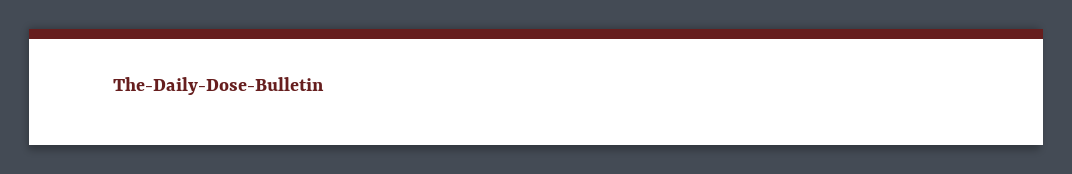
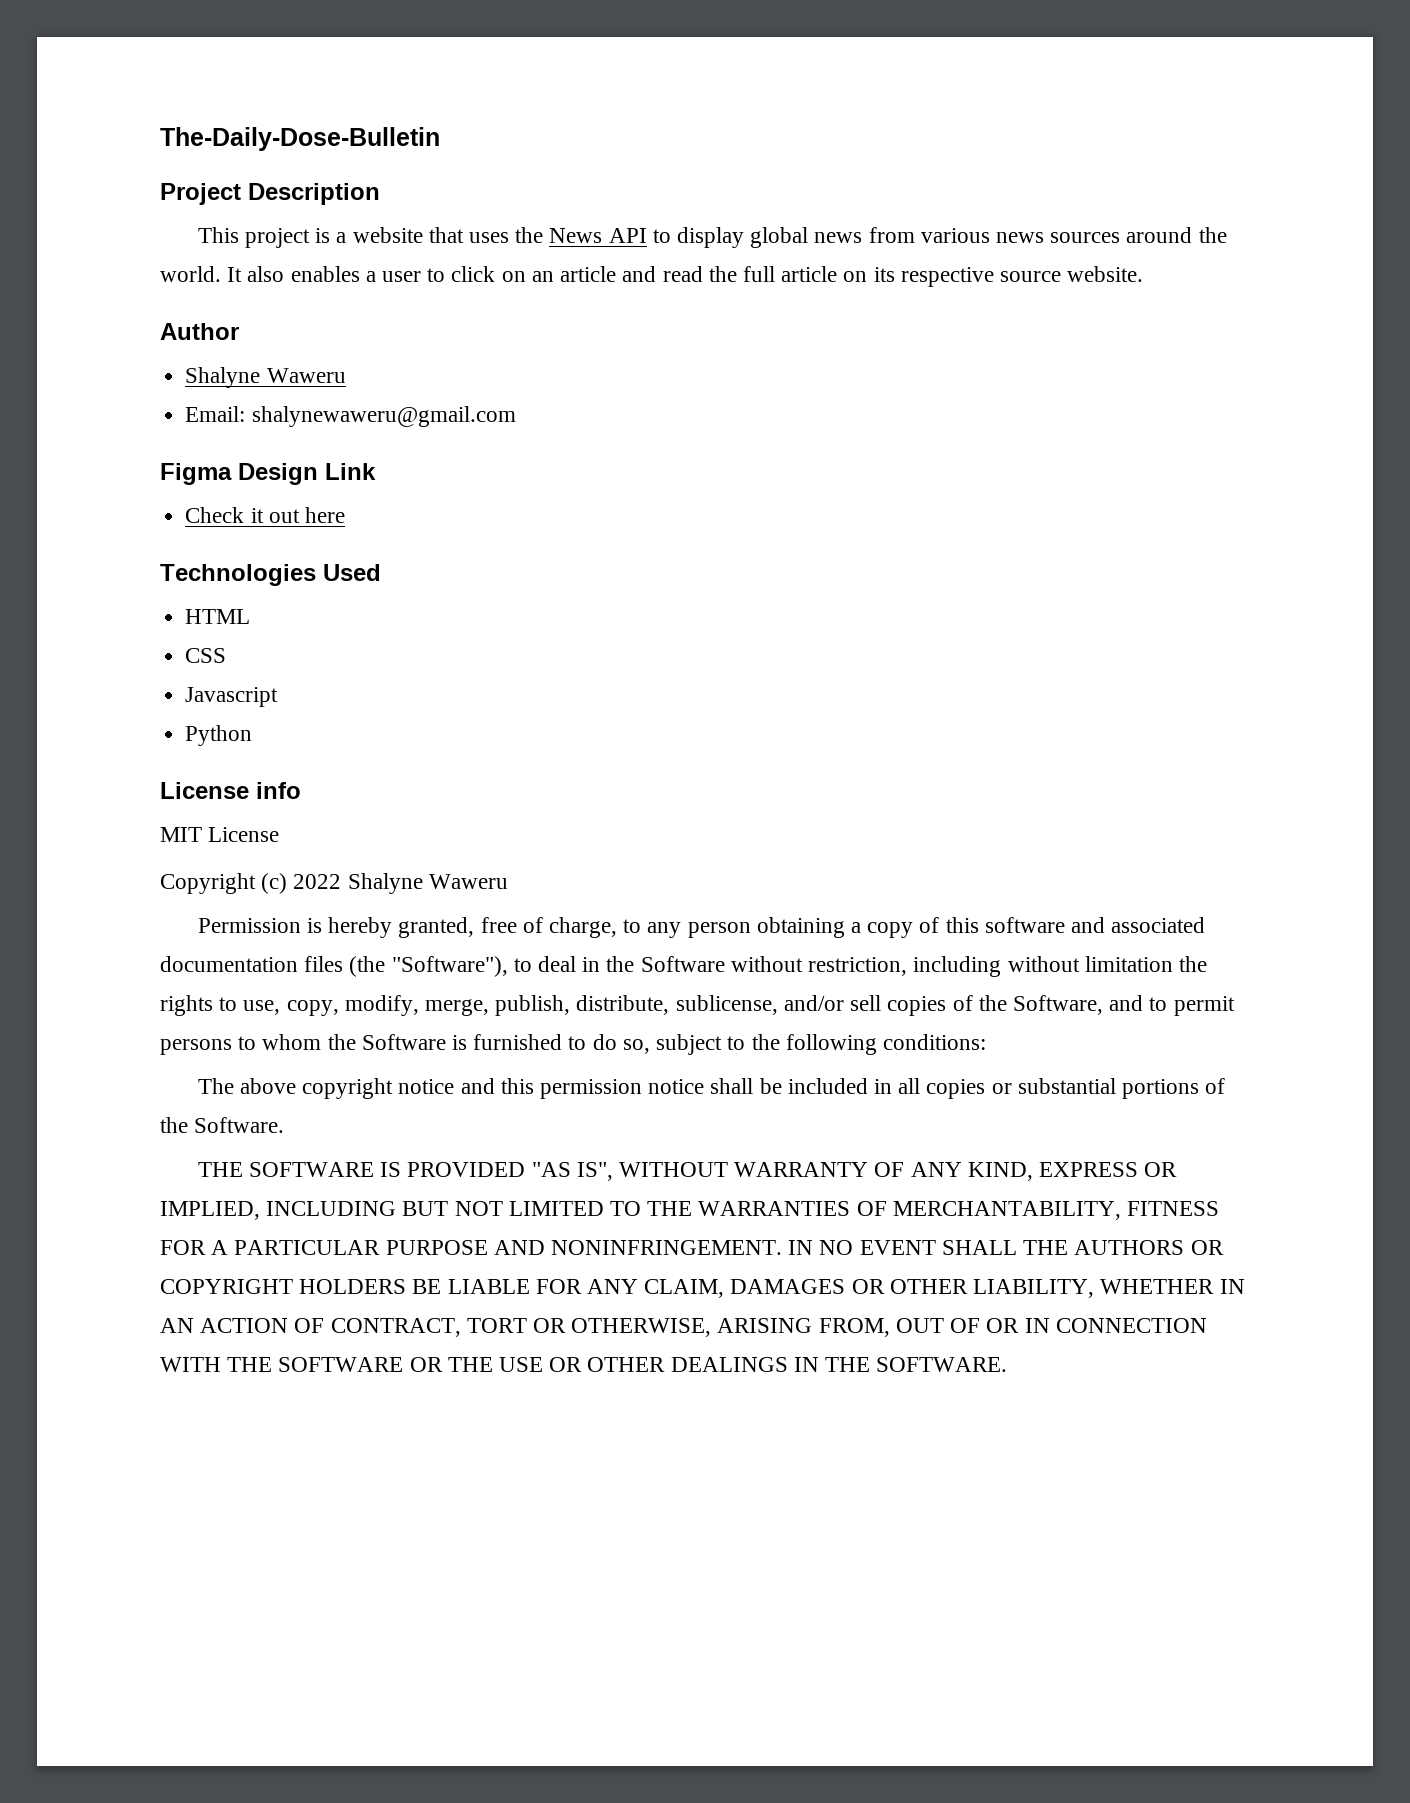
+ Project Description
+ This project is a website that uses the News API to display global news from various news sources around the world. It also enables a user to click on an article and read the full article on its respective source website.
+ Author
+ Shalyne Waweru
+ Email: shalynewaweru@gmail.com
+ Figma Design Link
+ Check it out here
+ Technologies Used
+ HTML
+ CSS
+ Javascript
+ Python
+ License info
+ MIT License
+ Copyright (c) 2022 Shalyne Waweru
+ Permission is hereby granted, free of charge, to any person obtaining a copy of this software and associated documentation files (the "Software"), to deal in the Software without restriction, including without limitation the rights to use, copy, modify, merge, publish, distribute, sublicense, and/or sell copies of the Software, and to permit persons to whom the Software is furnished to do so, subject to the following conditions:
+ The above copyright notice and this permission notice shall be included in all copies or substantial portions of the Software.
+ THE SOFTWARE IS PROVIDED "AS IS", WITHOUT WARRANTY OF ANY KIND, EXPRESS OR IMPLIED, INCLUDING BUT NOT LIMITED TO THE WARRANTIES OF MERCHANTABILITY, FITNESS FOR A PARTICULAR PURPOSE AND NONINFRINGEMENT. IN NO EVENT SHALL THE AUTHORS OR COPYRIGHT HOLDERS BE LIABLE FOR ANY CLAIM, DAMAGES OR OTHER LIABILITY, WHETHER IN AN ACTION OF CONTRACT, TORT OR OTHERWISE, ARISING FROM, OUT OF OR IN CONNECTION WITH THE SOFTWARE OR THE USE OR OTHER DEALINGS IN THE SOFTWARE.

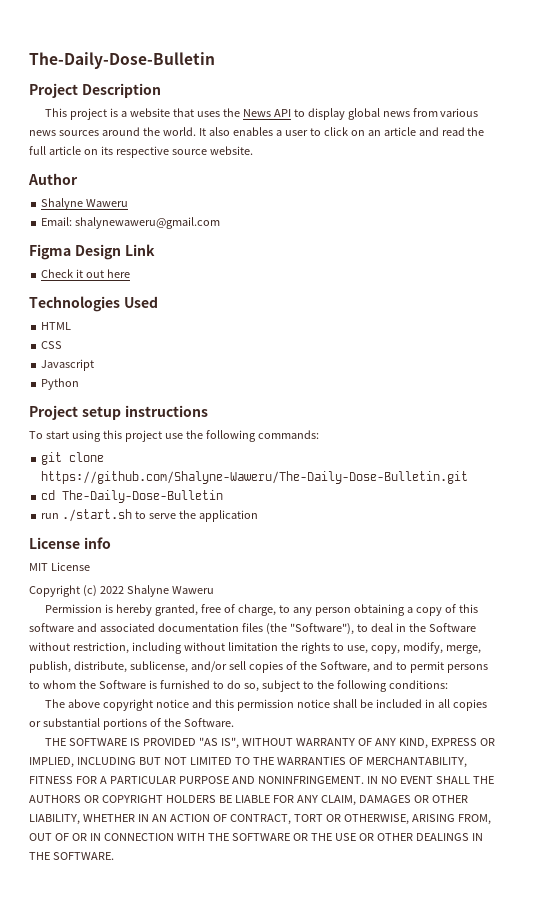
+ Project setup instructions
+ To start using this project use the following commands:
+ git clone https://github.com/Shalyne-Waweru/The-Daily-Dose-Bulletin.git
+ cd The-Daily-Dose-Bulletin
+ run ./start.sh to serve the application

